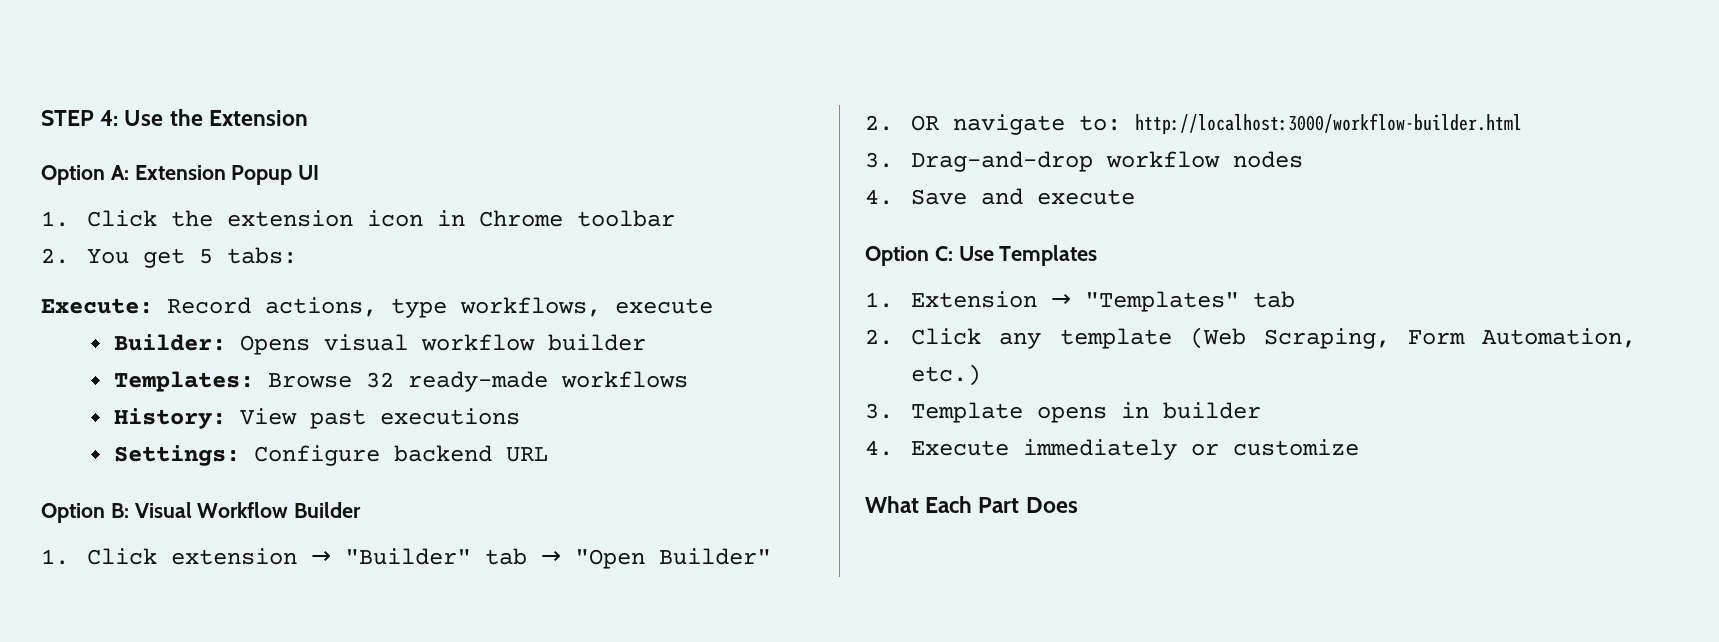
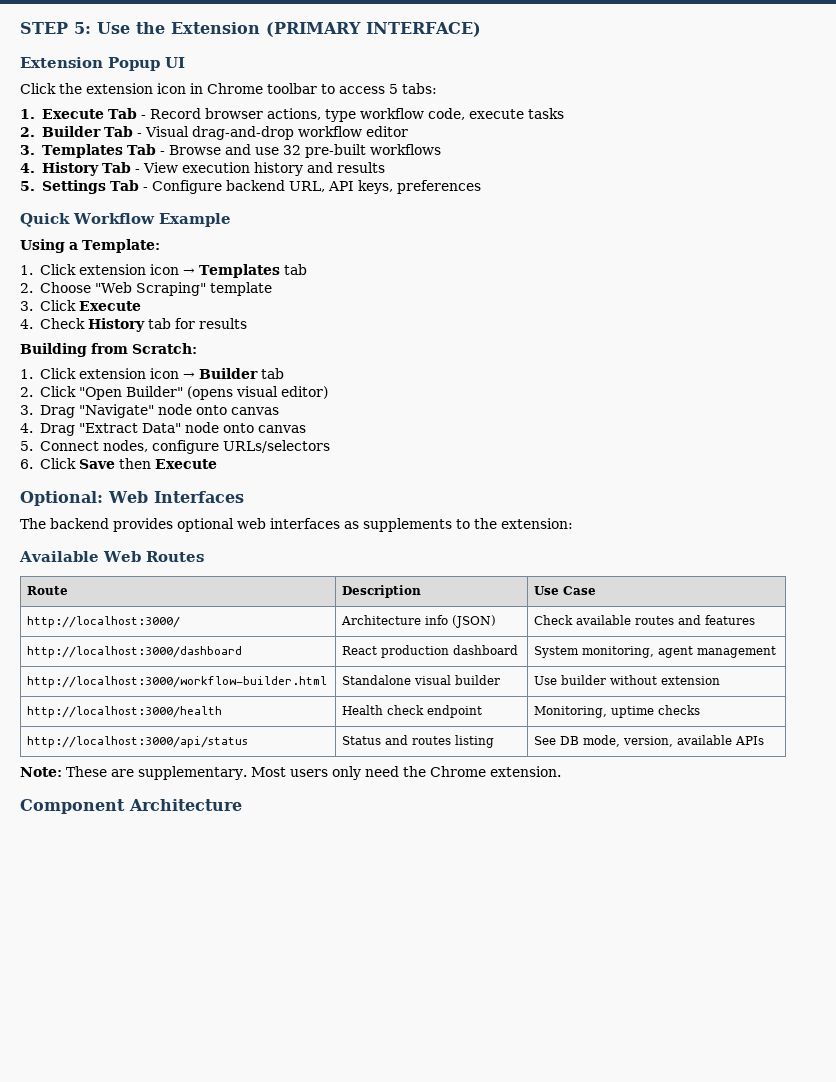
- STEP 4: Use the Extension
- Option A: Extension Popup UI
+ STEP 5: Use the Extension (PRIMARY INTERFACE)
+ Extension Popup UI
- 1. Click the extension icon in Chrome toolbar
- 2. You get 5 tabs:
+ Click the extension icon in Chrome toolbar to access 5 tabs:
- Execute: Record actions, type workflows, execute
- Builder: Opens visual workflow builder
- Templates: Browse 32 ready-made workflows
- History: View past executions
- Settings: Configure backend URL
- Option B: Visual Workflow Builder
- 1. Click extension → "Builder" tab → "Open Builder"
- 2. OR navigate to: http://localhost:3000/workflow-builder.html
- 3. Drag-and-drop workflow nodes
- 4. Save and execute
- Option C: Use Templates
- 1. Extension → "Templates" tab
- 2. Click any template (Web Scraping, Form Automation, etc.)
- 3. Template opens in builder
- 4. Execute immediately or customize
- What Each Part Does
+ 1. Execute Tab - Record browser actions, type workflow code, execute tasks
+ 2. Builder Tab - Visual drag-and-drop workflow editor
+ 3. Templates Tab - Browse and use 32 pre-built workflows
+ 4. History Tab - View execution history and results
+ 5. Settings Tab - Configure backend URL, API keys, preferences
+ Quick Workflow Example
+ Using a Template:
+ 1. Click extension icon → Templates tab
+ 2. Choose "Web Scraping" template
+ 3. Click Execute
+ 4. Check History tab for results
+ Building from Scratch:
+ 1. Click extension icon → Builder tab
+ 2. Click "Open Builder" (opens visual editor)
+ 3. Drag "Navigate" node onto canvas
+ 4. Drag "Extract Data" node onto canvas
+ 5. Connect nodes, configure URLs/selectors
+ 6. Click Save then Execute
+ Optional: Web Interfaces
+ The backend provides optional web interfaces as supplements to the extension:
+ Available Web Routes
+ Route | Description | Use Case
+ http://localhost:3000/ | Architecture info (JSON) | Check available routes and features
+ http://localhost:3000/dashboard | React production dashboard | System monitoring, agent management
+ http://localhost:3000/workflow-builder.html | Standalone visual builder | Use builder without extension
+ http://localhost:3000/health | Health check endpoint | Monitoring, uptime checks
+ http://localhost:3000/api/status | Status and routes listing | See DB mode, version, available APIs
+ Note: These are supplementary. Most users only need the Chrome extension.
+ Component Architecture

